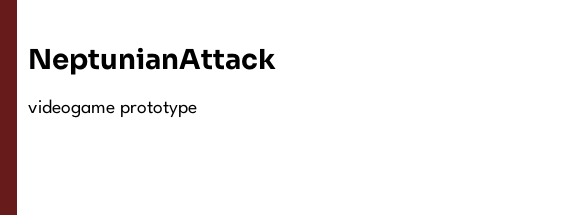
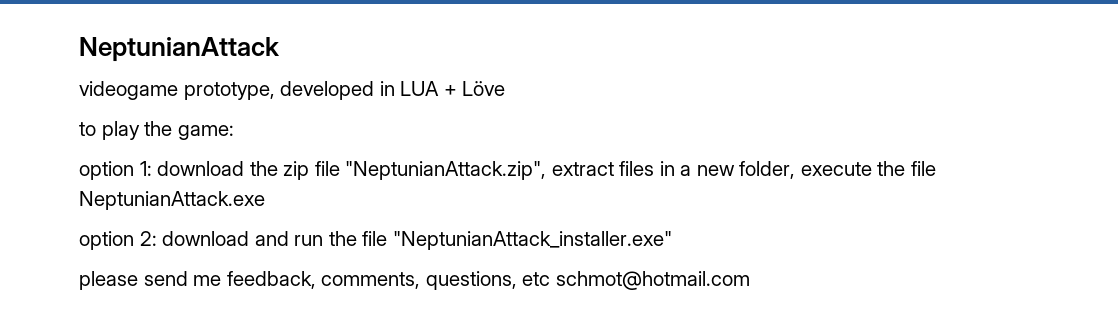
- videogame prototype
+ videogame prototype, developed in LUA + Löve
+ to play the game:
+ option 1: download the zip file "NeptunianAttack.zip", extract files in a new folder, execute the file NeptunianAttack.exe
+ option 2: download and run the file "NeptunianAttack_installer.exe"
+ please send me feedback, comments, questions, etc schmot@hotmail.com

